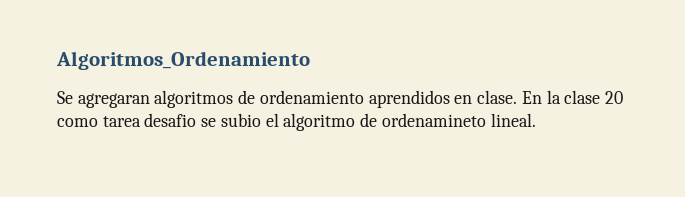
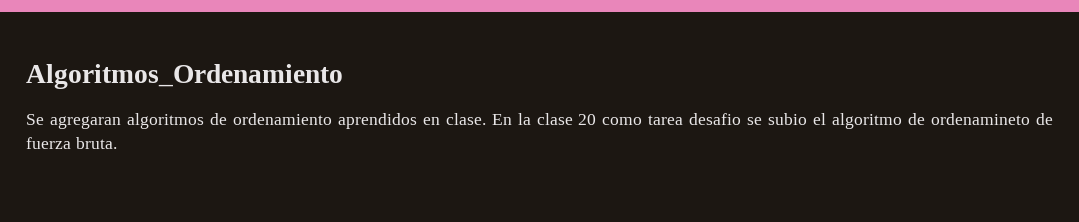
- En la clase 20 como tarea desafio se subio el algoritmo de ordenamineto lineal.
+ En la clase 20 como tarea desafio se subio el algoritmo de ordenamineto de fuerza bruta.

